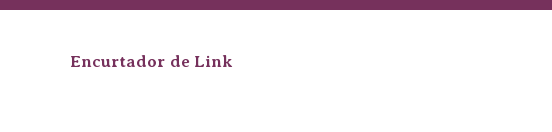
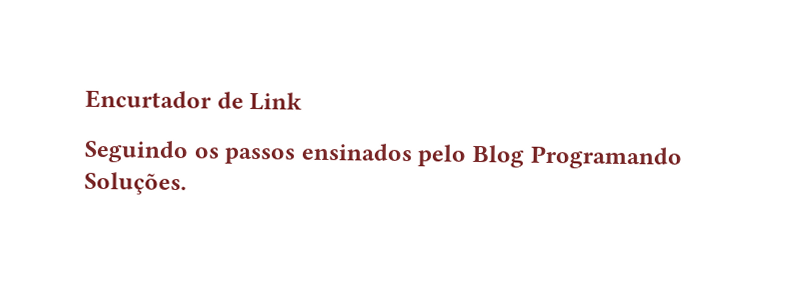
+ Seguindo os passos ensinados pelo Blog Programando Soluções.

